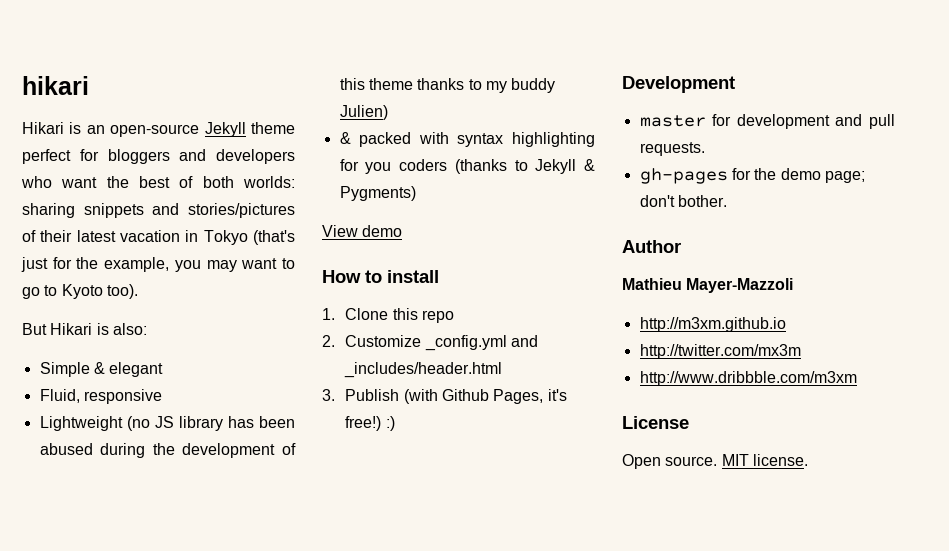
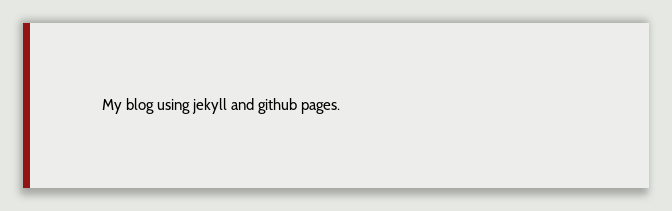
- hikari
- Hikari is an open-source Jekyll theme perfect for bloggers and developers who want the best of both worlds: sharing snippets and stories/pictures of their latest vacation in Tokyo (that's just for the example, you may want to go to Kyoto too).
- But Hikari is also:
- Simple & elegant
- Fluid, responsive
- Lightweight (no JS library has been abused during the development of this theme thanks to my buddy Julien)
- & packed with syntax highlighting for you coders (thanks to Jekyll & Pygments)
- View demo
- How to install
- 1. Clone this repo
- 2. Customize _config.yml and _includes/header.html
- 3. Publish (with Github Pages, it's free!) :)
- Development
- master for development and pull requests.
- gh-pages for the demo page; don't bother.
- Author
- Mathieu Mayer-Mazzoli
- http://m3xm.github.io
- http://twitter.com/mx3m
- http://www.dribbble.com/m3xm
- License
- Open source. MIT license.
+ My blog using jekyll and github pages.

